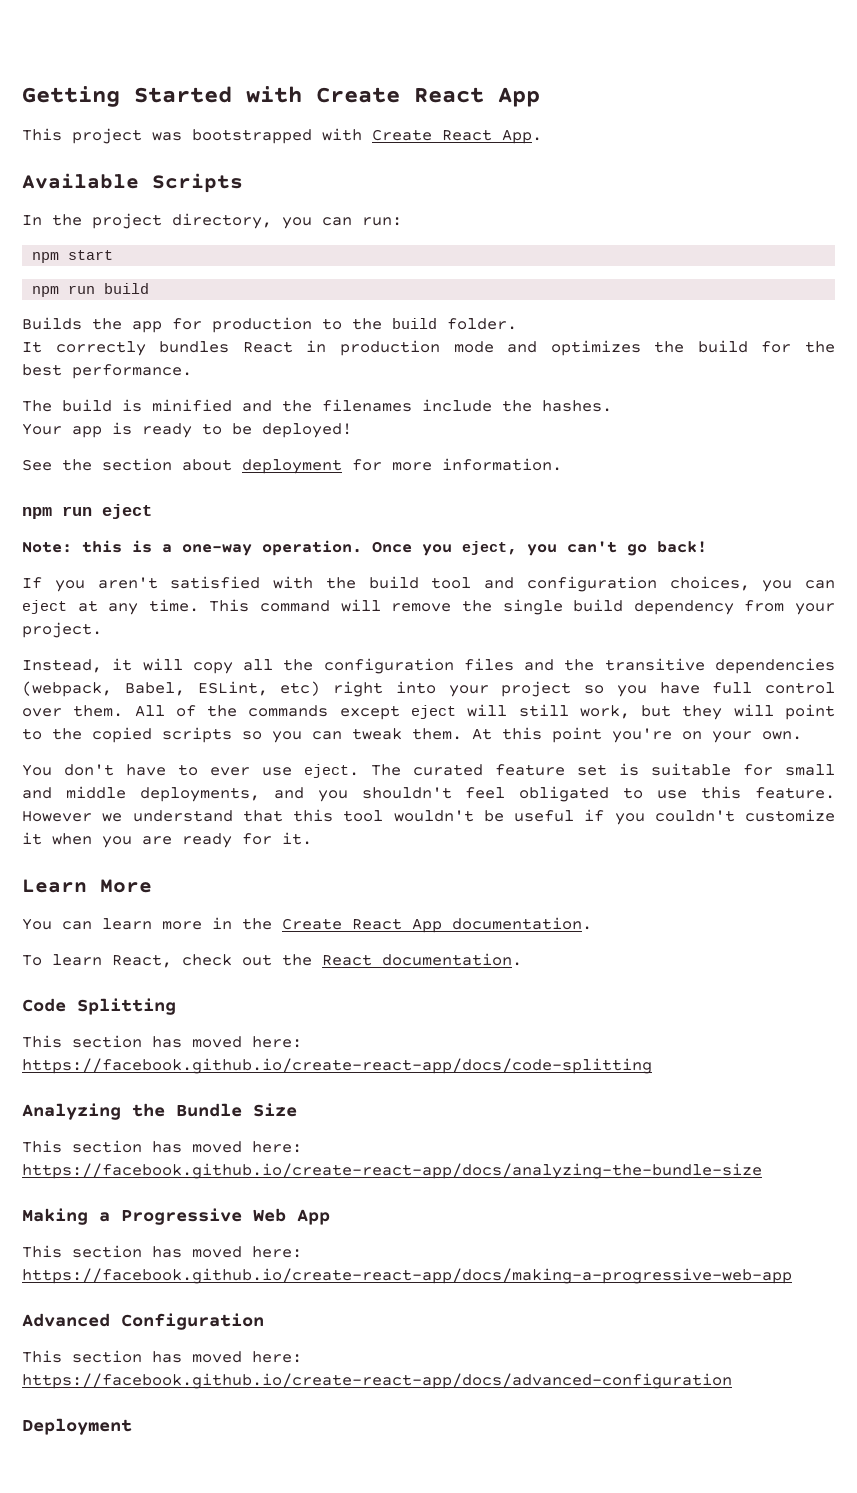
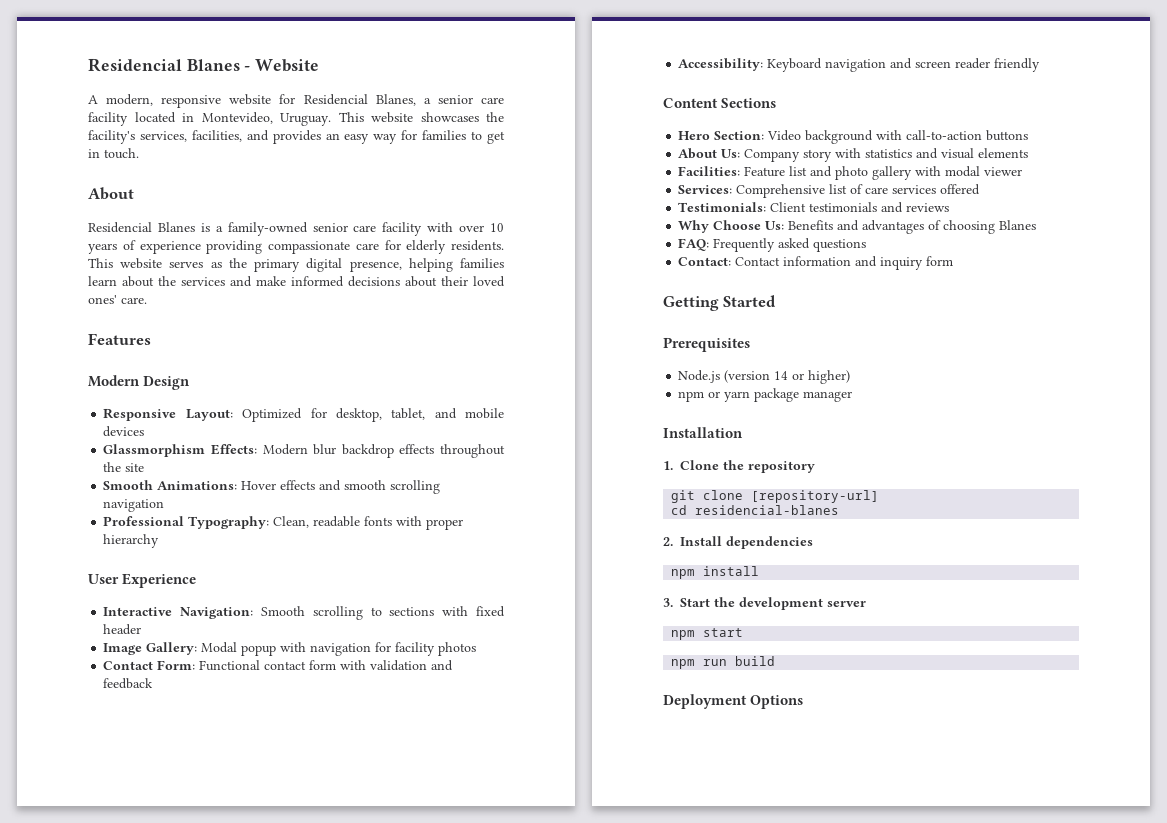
- Getting Started with Create React App
- This project was bootstrapped with Create React App.
- Available Scripts
- In the project directory, you can run:
+ Residencial Blanes - Website
+ A modern, responsive website for Residencial Blanes, a senior care facility located in Montevideo, Uruguay. This website showcases the facility's services, facilities, and provides an easy way for families to get in touch.
+ About
+ Residencial Blanes is a family-owned senior care facility with over 10 years of experience providing compassionate care for elderly residents. This website serves as the primary digital presence, helping families learn about the services and make informed decisions about their loved ones' care.
+ Features
+ Modern Design
+ Responsive Layout: Optimized for desktop, tablet, and mobile devices
+ Glassmorphism Effects: Modern blur backdrop effects throughout the site
+ Smooth Animations: Hover effects and smooth scrolling navigation
+ Professional Typography: Clean, readable fonts with proper hierarchy
+ User Experience
+ Interactive Navigation: Smooth scrolling to sections with fixed header
+ Image Gallery: Modal popup with navigation for facility photos
+ Contact Form: Functional contact form with validation and feedback
+ Accessibility: Keyboard navigation and screen reader friendly
+ Content Sections
+ Hero Section: Video background with call-to-action buttons
+ About Us: Company story with statistics and visual elements
+ Facilities: Feature list and photo gallery with modal viewer
+ Services: Comprehensive list of care services offered
+ Testimonials: Client testimonials and reviews
+ Why Choose Us: Benefits and advantages of choosing Blanes
+ FAQ: Frequently asked questions
+ Contact: Contact information and inquiry form
+ Getting Started
+ Prerequisites
+ Node.js (version 14 or higher)
+ npm or yarn package manager
+ Installation
+ 1. Clone the repository
+ git clone [repository-url]
+ cd residencial-blanes
+ 2. Install dependencies
+ npm install
+ 3. Start the development server
- Builds the app for production to the build folder.
- It correctly bundles React in production mode and optimizes the build for the best performance.
- The build is minified and the filenames include the hashes.
- Your app is ready to be deployed!
- See the section about deployment for more information.
- npm run eject
- Note: this is a one-way operation. Once you eject, you can't go back!
- If you aren't satisfied with the build tool and configuration choices, you can eject at any time. This command will remove the single build dependency from your project.
- Instead, it will copy all the configuration files and the transitive dependencies (webpack, Babel, ESLint, etc) right into your project so you have full control over them. All of the commands except eject will still work, but they will point to the copied scripts so you can tweak them. At this point you're on your own.
- You don't have to ever use eject. The curated feature set is suitable for small and middle deployments, and you shouldn't feel obligated to use this feature. However we understand that this tool wouldn't be useful if you couldn't customize it when you are ready for it.
- Learn More
- You can learn more in the Create React App documentation.
- To learn React, check out the React documentation.
- Code Splitting
- This section has moved here: https://facebook.github.io/create-react-app/docs/code-splitting
- Analyzing the Bundle Size
- This section has moved here: https://facebook.github.io/create-react-app/docs/analyzing-the-bundle-size
- Making a Progressive Web App
- This section has moved here: https://facebook.github.io/create-react-app/docs/making-a-progressive-web-app
- Advanced Configuration
- This section has moved here: https://facebook.github.io/create-react-app/docs/advanced-configuration
- Deployment
+ Deployment Options

